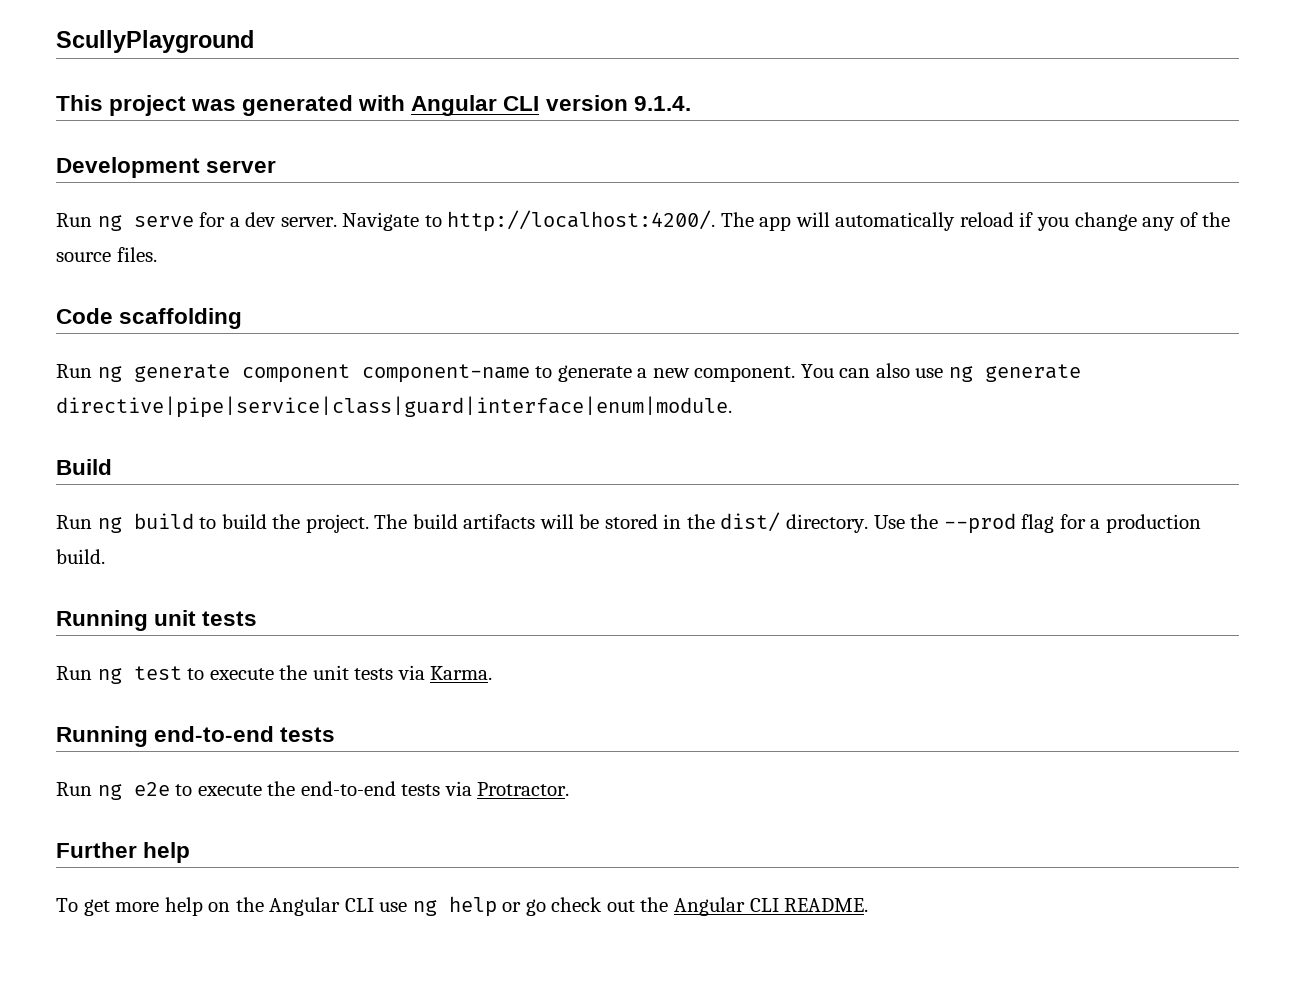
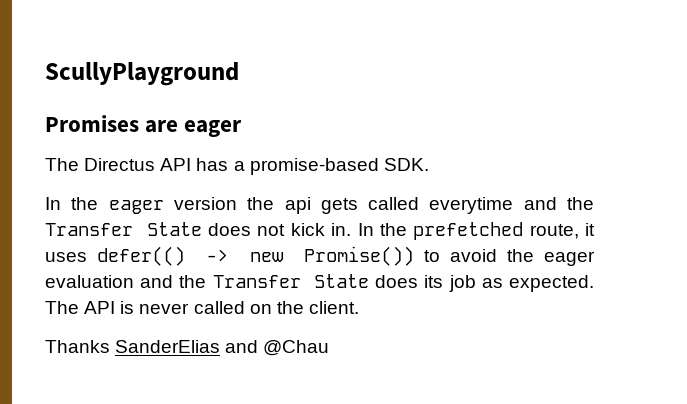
- This project was generated with Angular CLI version 9.1.4.
- Development server
- Run ng serve for a dev server. Navigate to http://localhost:4200/. The app will automatically reload if you change any of the source files.
- Code scaffolding
- Run ng generate component component-name to generate a new component. You can also use ng generate directive|pipe|service|class|guard|interface|enum|module.
- Build
- Run ng build to build the project. The build artifacts will be stored in the dist/ directory. Use the --prod flag for a production build.
- Running unit tests
- Run ng test to execute the unit tests via Karma.
- Running end-to-end tests
- Run ng e2e to execute the end-to-end tests via Protractor.
- Further help
- To get more help on the Angular CLI use ng help or go check out the Angular CLI README.
+ Promises are eager
+ The Directus API has a promise-based SDK.
+ In the eager version the api gets called everytime and the Transfer State does not kick in. In the prefetched route, it uses defer(() -> new Promise()) to avoid the eager evaluation and the Transfer State does its job as expected. The API is never called on the client.
+ Thanks SanderElias and @Chau

